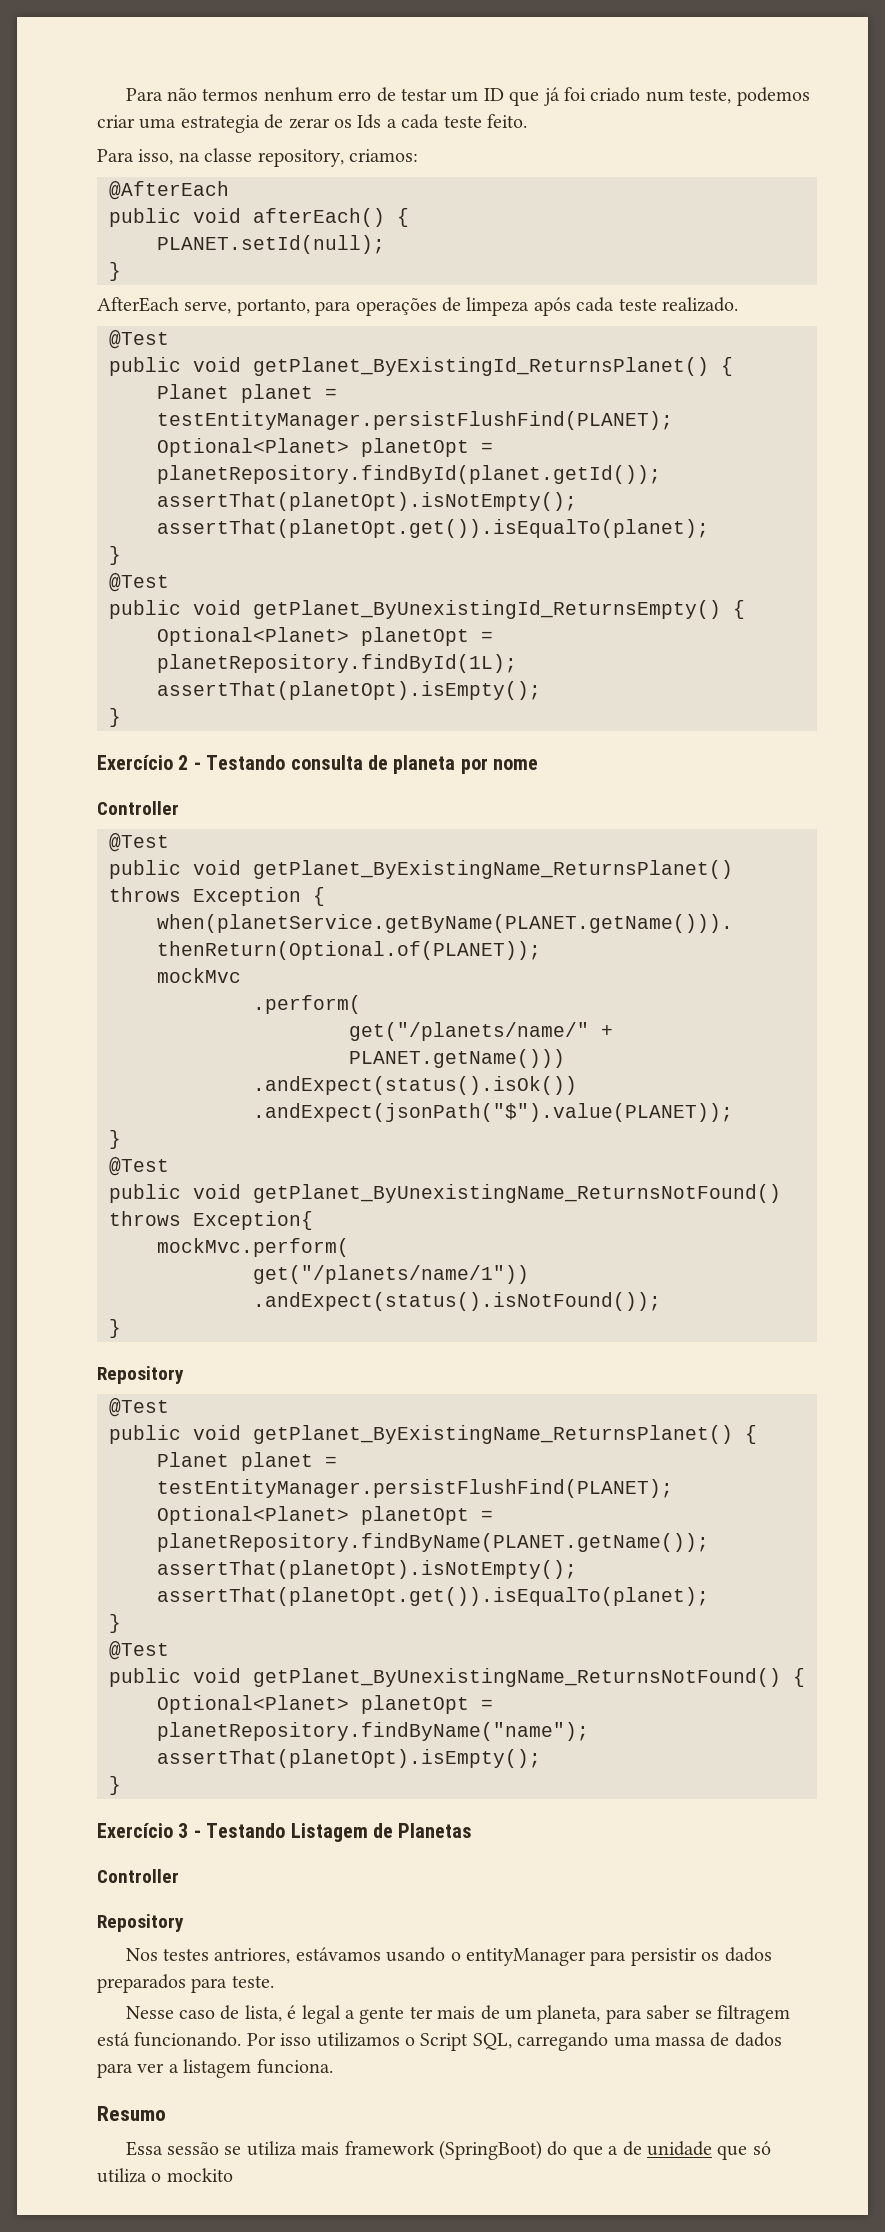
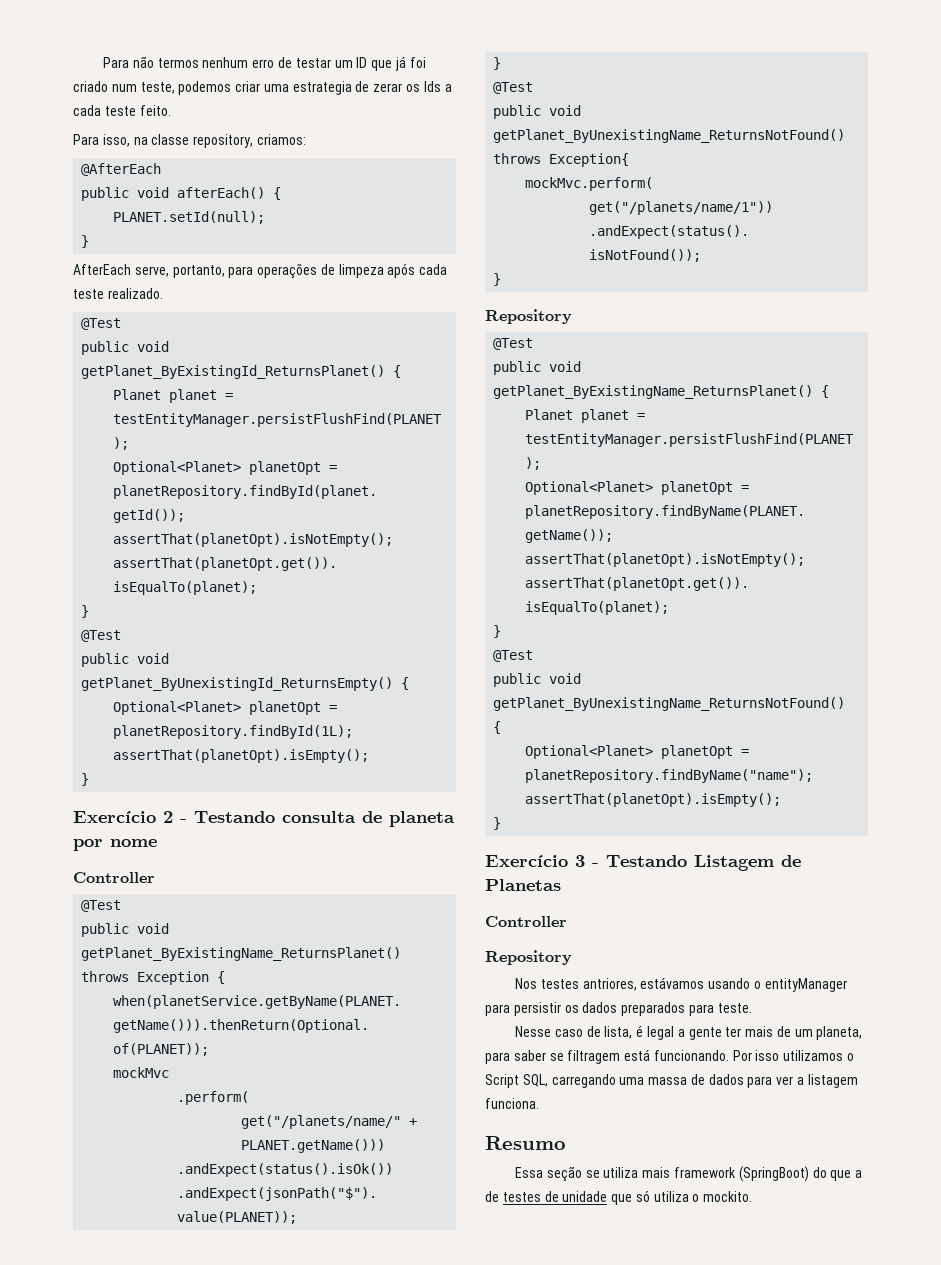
- Essa sessão se utiliza mais framework (SpringBoot) do que a de unidade que só utiliza o mockito
+ Essa seção se utiliza mais framework (SpringBoot) do que a de testes de unidade que só utiliza o mockito.

